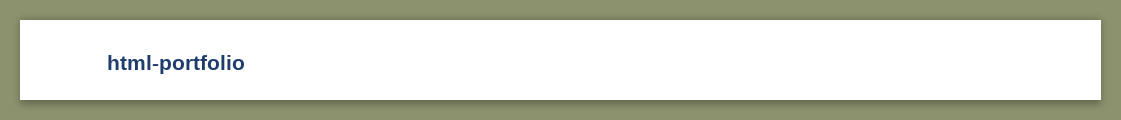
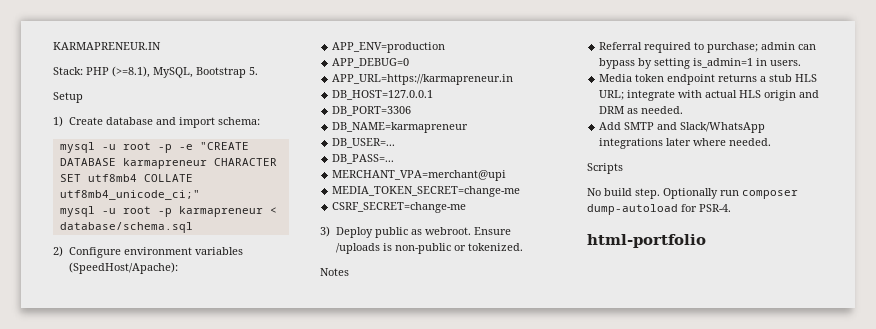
+ KARMAPRENEUR.IN
+ Stack: PHP (>=8.1), MySQL, Bootstrap 5.
+ Setup
+ 1) Create database and import schema:
+ mysql -u root -p -e "CREATE DATABASE karmapreneur CHARACTER SET utf8mb4 COLLATE utf8mb4_unicode_ci;"
+ mysql -u root -p karmapreneur < database/schema.sql
+ 2) Configure environment variables (SpeedHost/Apache):
+ APP_ENV=production
+ APP_DEBUG=0
+ APP_URL=https://karmapreneur.in
+ DB_HOST=127.0.0.1
+ DB_PORT=3306
+ DB_NAME=karmapreneur
+ DB_USER=...
+ DB_PASS=...
+ MERCHANT_VPA=merchant@upi
+ MEDIA_TOKEN_SECRET=change-me
+ CSRF_SECRET=change-me
+ 3) Deploy public as webroot. Ensure /uploads is non-public or tokenized.
+ Notes
+ Referral required to purchase; admin can bypass by setting is_admin=1 in users.
+ Media token endpoint returns a stub HLS URL; integrate with actual HLS origin and DRM as needed.
+ Add SMTP and Slack/WhatsApp integrations later where needed.
+ Scripts
+ No build step. Optionally run composer dump-autoload for PSR-4.

